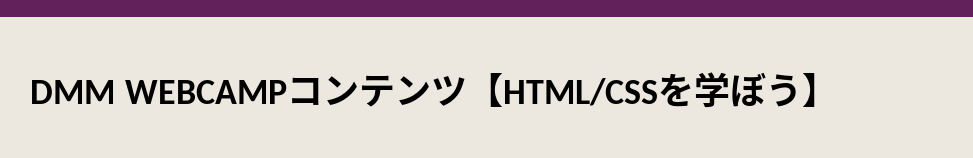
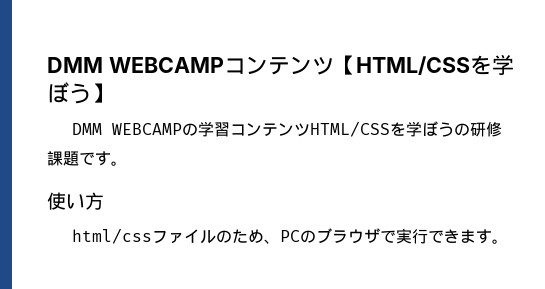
+ DMM WEBCAMPの学習コンテンツHTML/CSSを学ぼうの研修課題です。
+ 使い方
+ html/cssファイルのため、PCのブラウザで実行できます。

